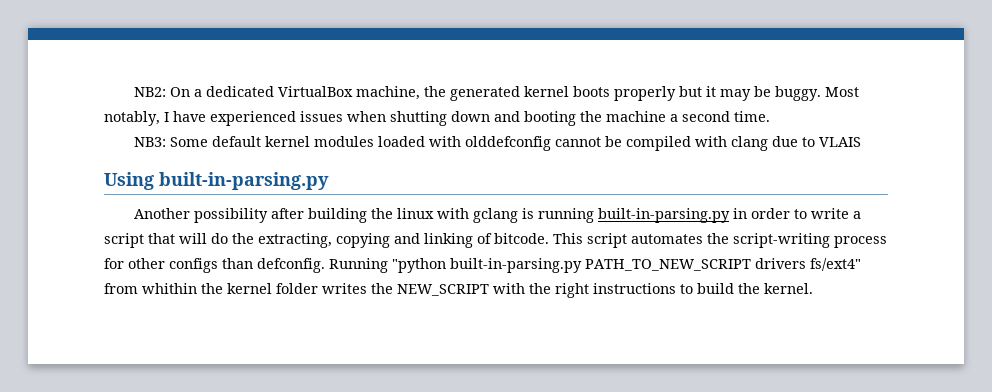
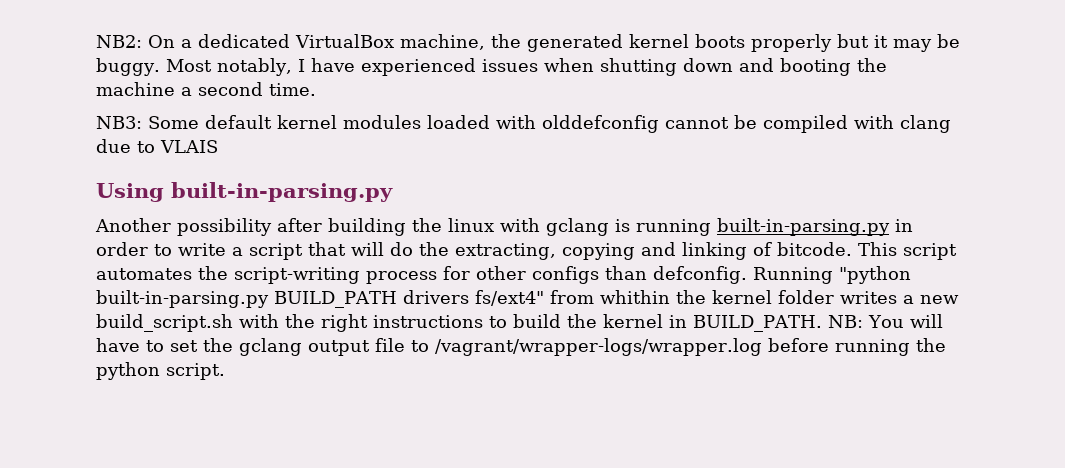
- Running "python built-in-parsing.py PATH_TO_NEW_SCRIPT drivers fs/ext4" from whithin the kernel folder writes the NEW_SCRIPT with the right instructions to build the kernel.
+ Running "python built-in-parsing.py BUILD_PATH drivers fs/ext4" from whithin the kernel folder writes a new build_script.sh with the right instructions to build the kernel in BUILD_PATH. NB: You will have to set the gclang output file to /vagrant/wrapper-logs/wrapper.log before running the python script.

